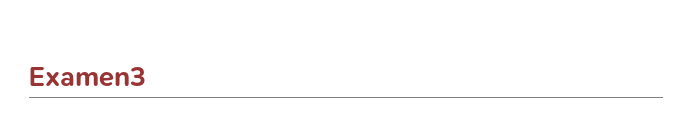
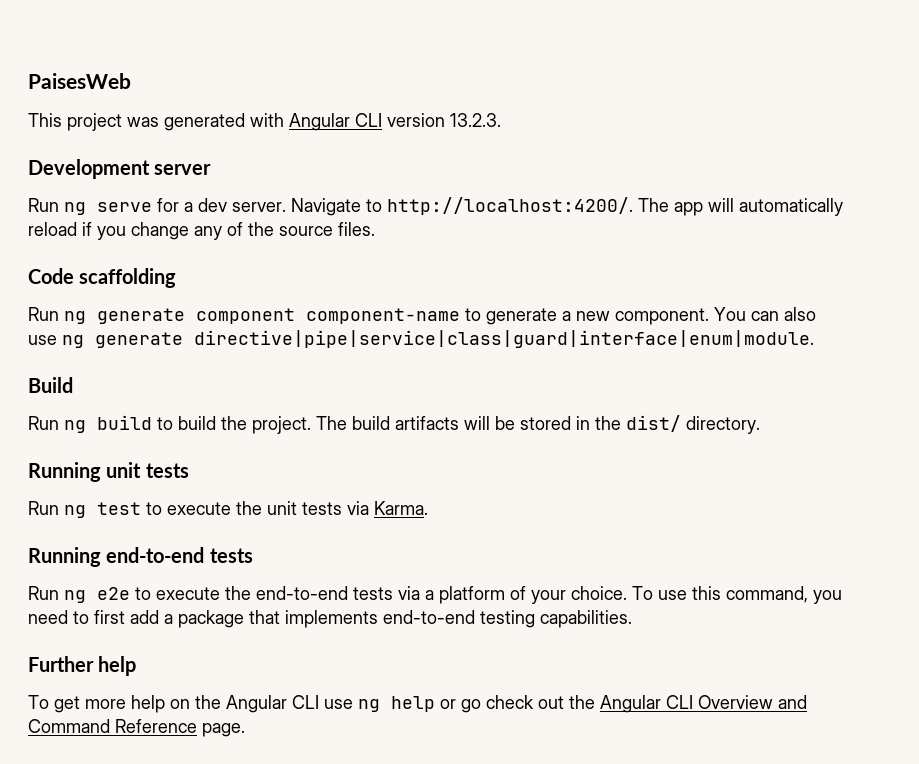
- Examen3
+ PaisesWeb
+ This project was generated with Angular CLI version 13.2.3.
+ Development server
+ Run ng serve for a dev server. Navigate to http://localhost:4200/. The app will automatically reload if you change any of the source files.
+ Code scaffolding
+ Run ng generate component component-name to generate a new component. You can also use ng generate directive|pipe|service|class|guard|interface|enum|module.
+ Build
+ Run ng build to build the project. The build artifacts will be stored in the dist/ directory.
+ Running unit tests
+ Run ng test to execute the unit tests via Karma.
+ Running end-to-end tests
+ Run ng e2e to execute the end-to-end tests via a platform of your choice. To use this command, you need to first add a package that implements end-to-end testing capabilities.
+ Further help
+ To get more help on the Angular CLI use ng help or go check out the Angular CLI Overview and Command Reference page.

